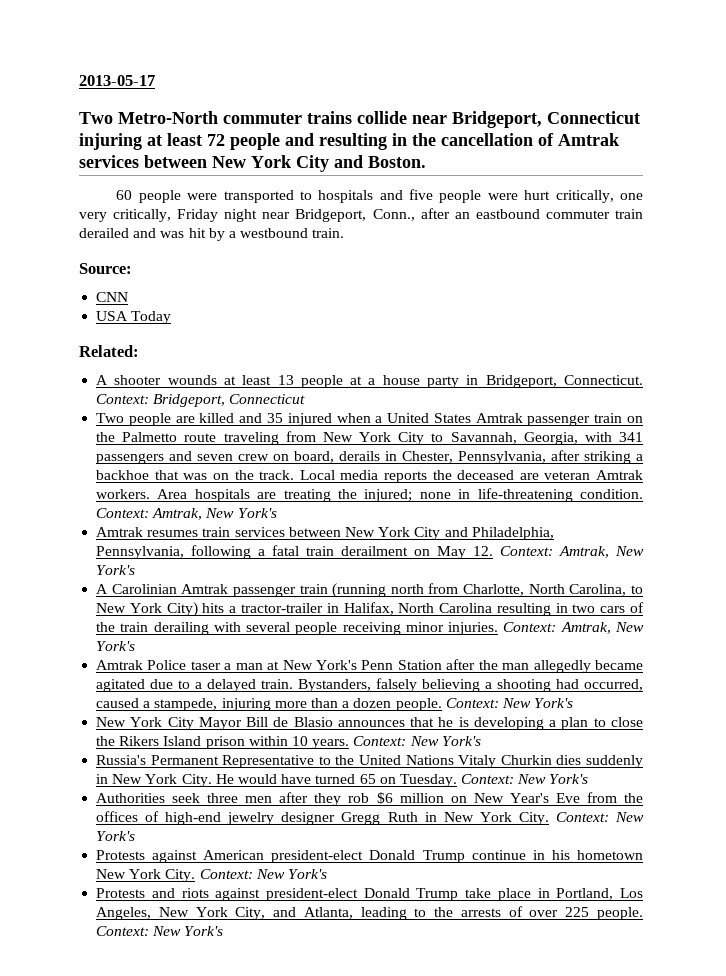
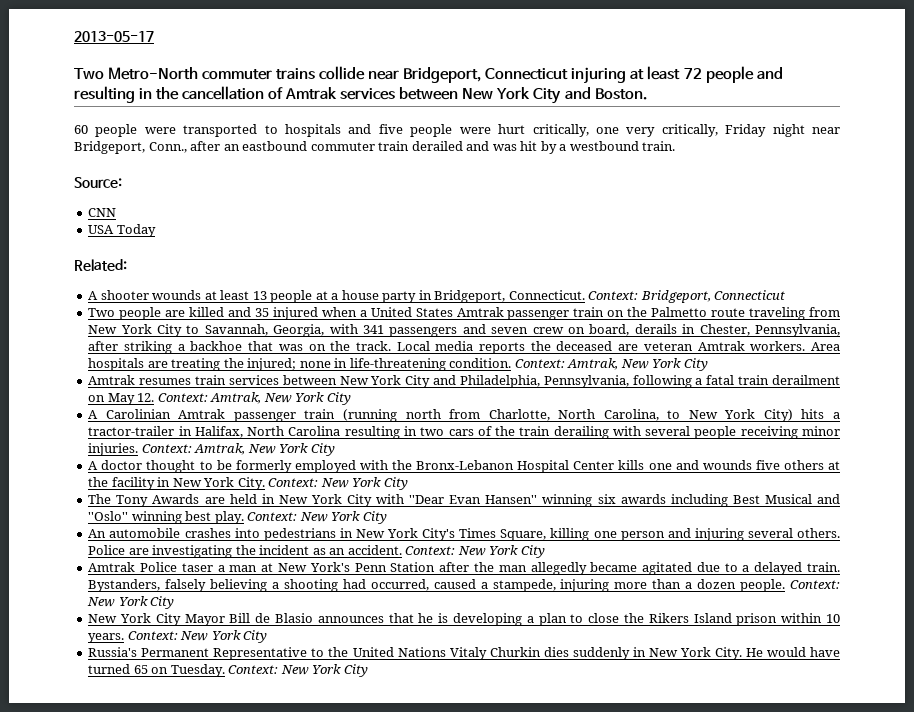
- Area hospitals are treating the injured; none in life-threatening condition. Context: Amtrak, New York's
+ Area hospitals are treating the injured; none in life-threatening condition. Context: Amtrak, New York City
- Amtrak resumes train services between New York City and Philadelphia, Pennsylvania, following a fatal train derailment on May 12. Context: Amtrak, New York's
+ Amtrak resumes train services between New York City and Philadelphia, Pennsylvania, following a fatal train derailment on May 12. Context: Amtrak, New York City
- A Carolinian Amtrak passenger train (running north from Charlotte, North Carolina, to New York City) hits a tractor-trailer in Halifax, North Carolina resulting in two cars of the train derailing with several people receiving minor injuries. Context: Amtrak, New York's
+ A Carolinian Amtrak passenger train (running north from Charlotte, North Carolina, to New York City) hits a tractor-trailer in Halifax, North Carolina resulting in two cars of the train derailing with several people receiving minor injuries. Context: Amtrak, New York City
+ A doctor thought to be formerly employed with the Bronx-Lebanon Hospital Center kills one and wounds five others at the facility in New York City. Context: New York City
+ The Tony Awards are held in New York City with ''Dear Evan Hansen'' winning six awards including Best Musical and ''Oslo'' winning best play. Context: New York City
+ An automobile crashes into pedestrians in New York City's Times Square, killing one person and injuring several others. Police are investigating the incident as an accident. Context: New York City
- Bystanders, falsely believing a shooting had occurred, caused a stampede, injuring more than a dozen people. Context: New York's
+ Bystanders, falsely believing a shooting had occurred, caused a stampede, injuring more than a dozen people. Context: New York City
- New York City Mayor Bill de Blasio announces that he is developing a plan to close the Rikers Island prison within 10 years. Context: New York's
+ New York City Mayor Bill de Blasio announces that he is developing a plan to close the Rikers Island prison within 10 years. Context: New York City
- He would have turned 65 on Tuesday. Context: New York's
- Authorities seek three men after they rob $6 million on New Year's Eve from the offices of high-end jewelry designer Gregg Ruth in New York City. Context: New York's
- Protests against American president-elect Donald Trump continue in his hometown New York City. Context: New York's
- Protests and riots against president-elect Donald Trump take place in Portland, Los Angeles, New York City, and Atlanta, leading to the arrests of over 225 people. Context: New York's
+ He would have turned 65 on Tuesday. Context: New York City

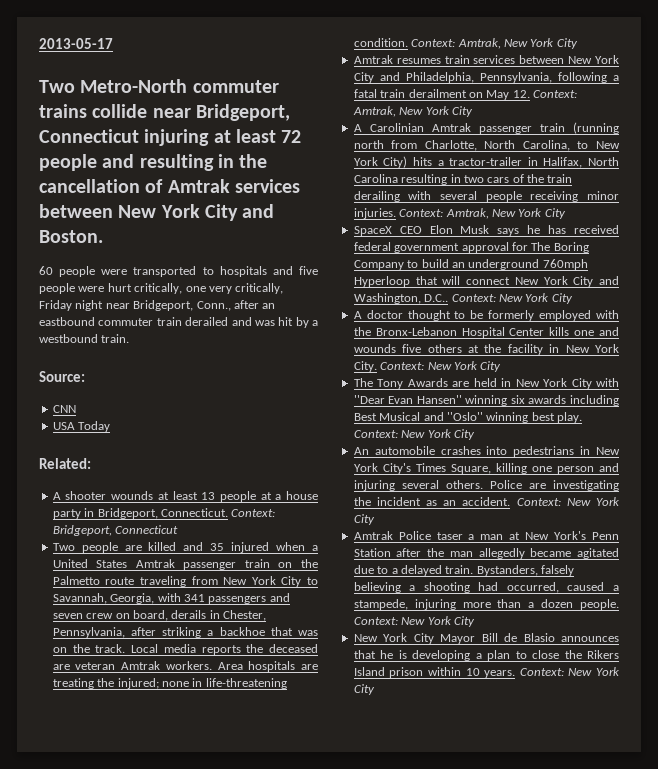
+ SpaceX CEO Elon Musk says he has received federal government approval for The Boring Company to build an underground 760mph Hyperloop that will connect New York City and Washington, D.C.. Context: New York City
- Russia's Permanent Representative to the United Nations Vitaly Churkin dies suddenly in New York City. He would have turned 65 on Tuesday. Context: New York City

